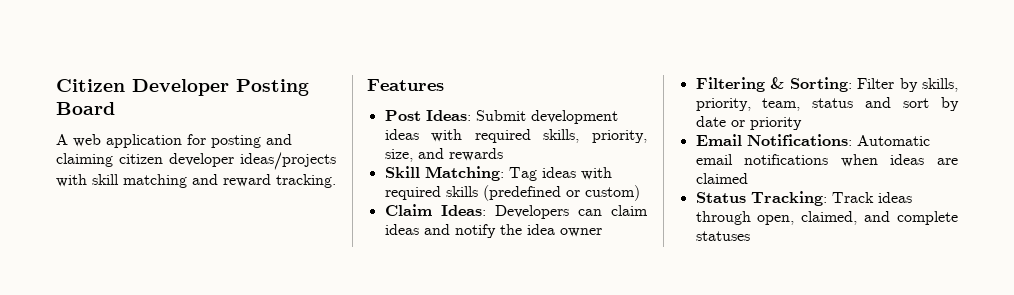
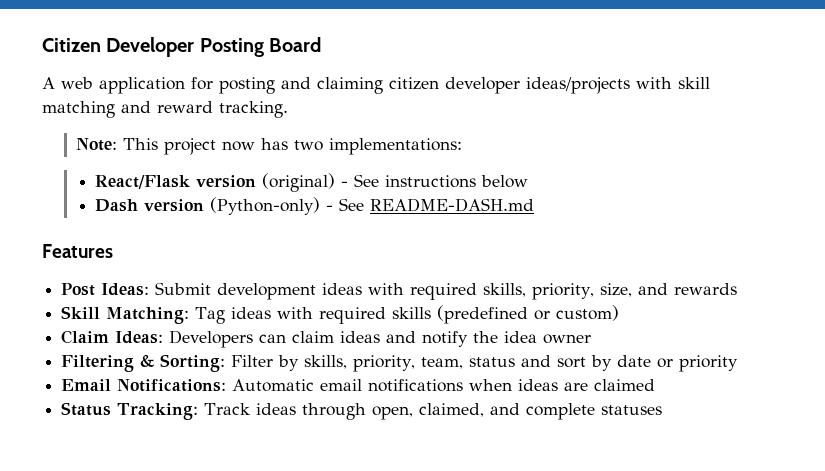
+ Note: This project now has two implementations:
+ React/Flask version (original) - See instructions below
+ Dash version (Python-only) - See README-DASH.md

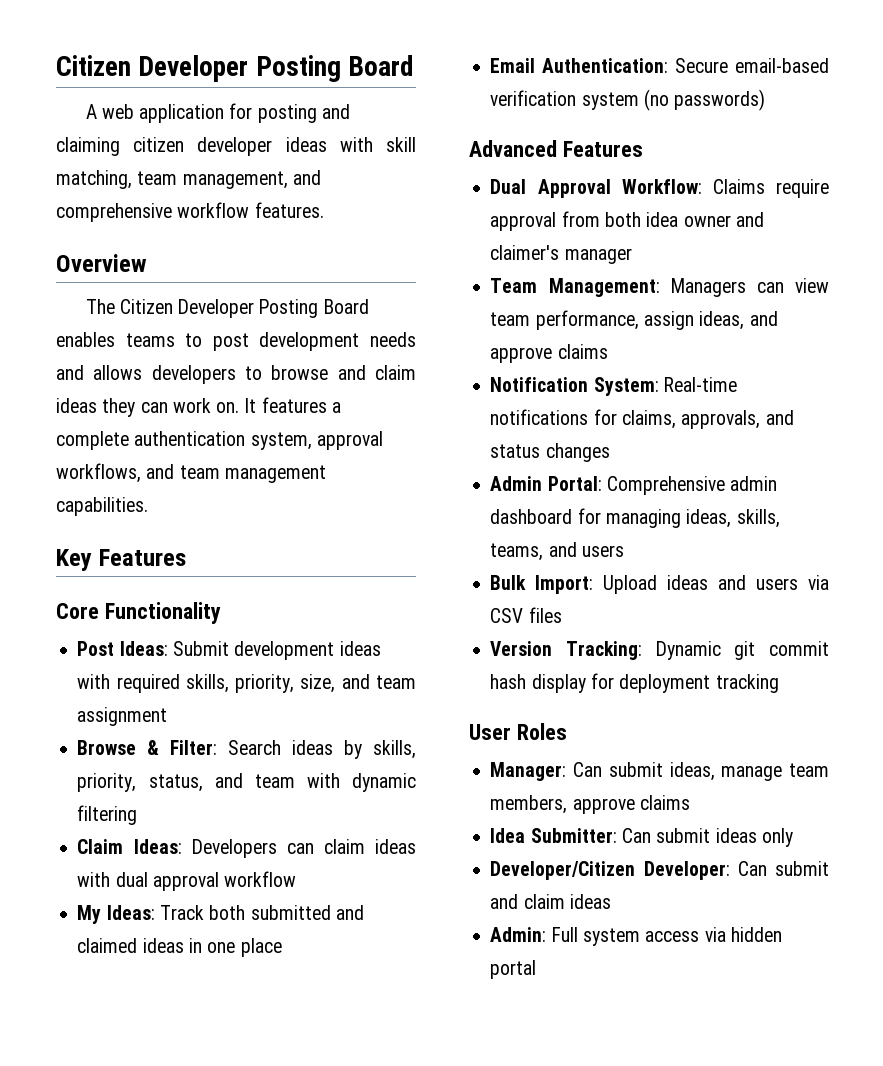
- A web application for posting and claiming citizen developer ideas/projects with skill matching and reward tracking.
- Note: This project now has two implementations:
- React/Flask version (original) - See instructions below
- Dash version (Python-only) - See README-DASH.md
- Features
+ A web application for posting and claiming citizen developer ideas with skill matching, team management, and comprehensive workflow features.
+ Overview
+ The Citizen Developer Posting Board enables teams to post development needs and allows developers to browse and claim ideas they can work on. It features a complete authentication system, approval workflows, and team management capabilities.
+ Key Features
+ Core Functionality
- Post Ideas: Submit development ideas with required skills, priority, size, and rewards
- Skill Matching: Tag ideas with required skills (predefined or custom)
+ Post Ideas: Submit development ideas with required skills, priority, size, and team assignment
+ Browse & Filter: Search ideas by skills, priority, status, and team with dynamic filtering
- Claim Ideas: Developers can claim ideas and notify the idea owner
- Filtering & Sorting: Filter by skills, priority, team, status and sort by date or priority
- Email Notifications: Automatic email notifications when ideas are claimed
- Status Tracking: Track ideas through open, claimed, and complete statuses
+ Claim Ideas: Developers can claim ideas with dual approval workflow
+ My Ideas: Track both submitted and claimed ideas in one place
+ Email Authentication: Secure email-based verification system (no passwords)
+ Advanced Features
+ Dual Approval Workflow: Claims require approval from both idea owner and claimer's manager
+ Team Management: Managers can view team performance, assign ideas, and approve claims
+ Notification System: Real-time notifications for claims, approvals, and status changes
+ Admin Portal: Comprehensive admin dashboard for managing ideas, skills, teams, and users
+ Bulk Import: Upload ideas and users via CSV files
+ Version Tracking: Dynamic git commit hash display for deployment tracking
+ User Roles
+ Manager: Can submit ideas, manage team members, approve claims
+ Idea Submitter: Can submit ideas only
+ Developer/Citizen Developer: Can submit and claim ideas
+ Admin: Full system access via hidden portal

